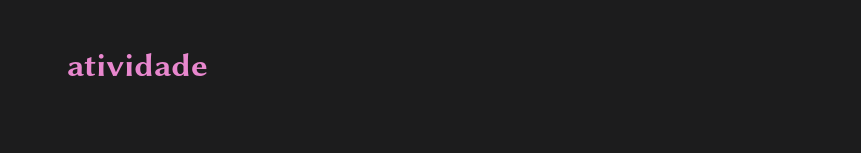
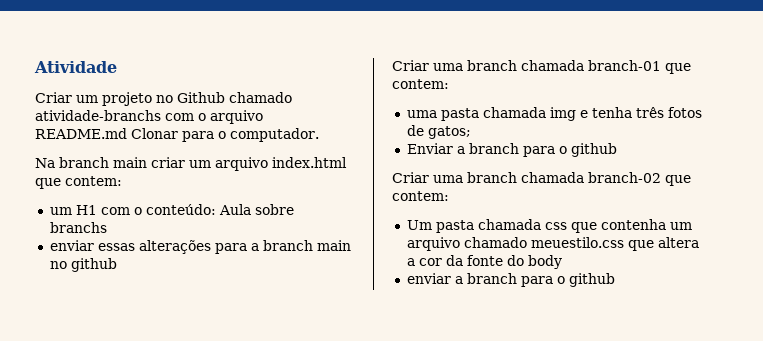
- atividade
+ Atividade
+ Criar um projeto no Github chamado atividade-branchs com o arquivo README.md Clonar para o computador.
+ Na branch main criar um arquivo index.html que contem:
+ um H1 com o conteúdo: Aula sobre branchs
+ enviar essas alterações para a branch main no github
+ Criar uma branch chamada branch-01 que contem:
+ uma pasta chamada img e tenha três fotos de gatos;
+ Enviar a branch para o github
+ Criar uma branch chamada branch-02 que contem:
+ Um pasta chamada css que contenha um arquivo chamado meuestilo.css que altera a cor da fonte do body
+ enviar a branch para o github

